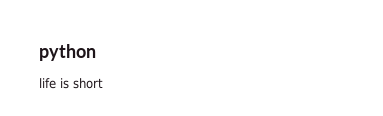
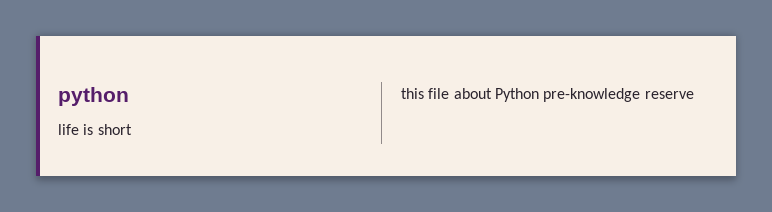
+ this file about Python pre-knowledge reserve

